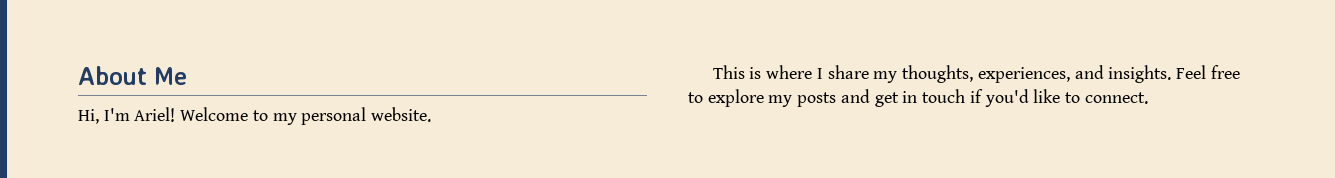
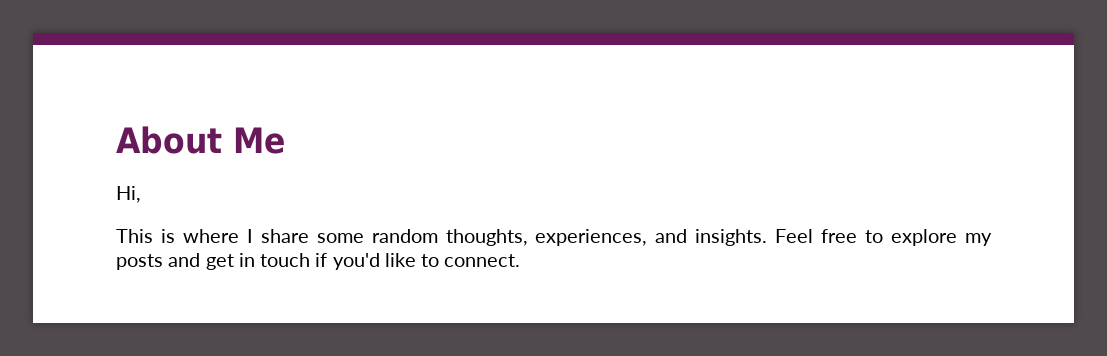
- Hi, I'm Ariel! Welcome to my personal website.
+ Hi,
- This is where I share my thoughts, experiences, and insights.
+ This is where I share some random thoughts, experiences, and insights.

